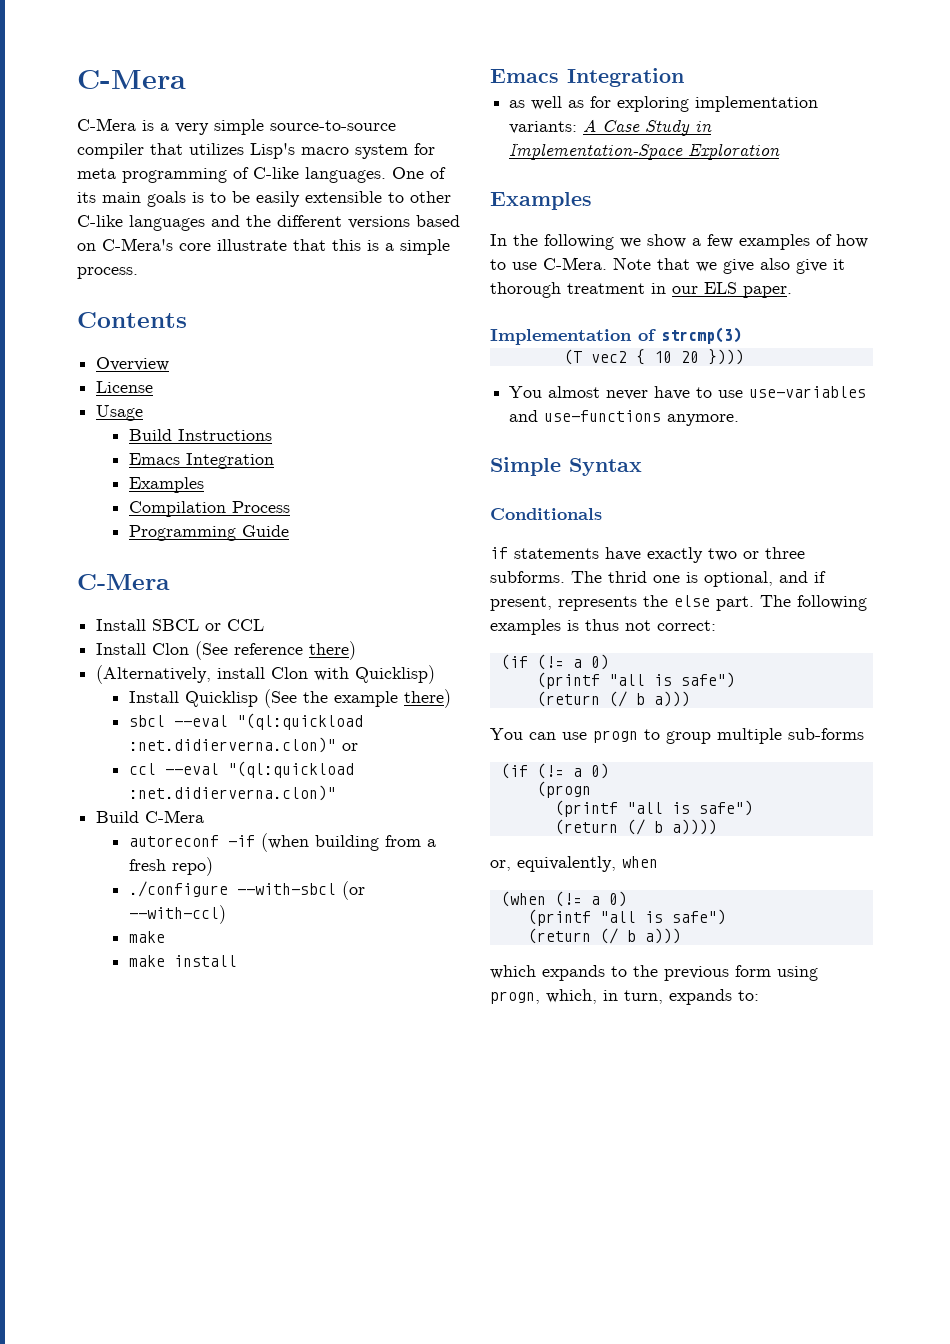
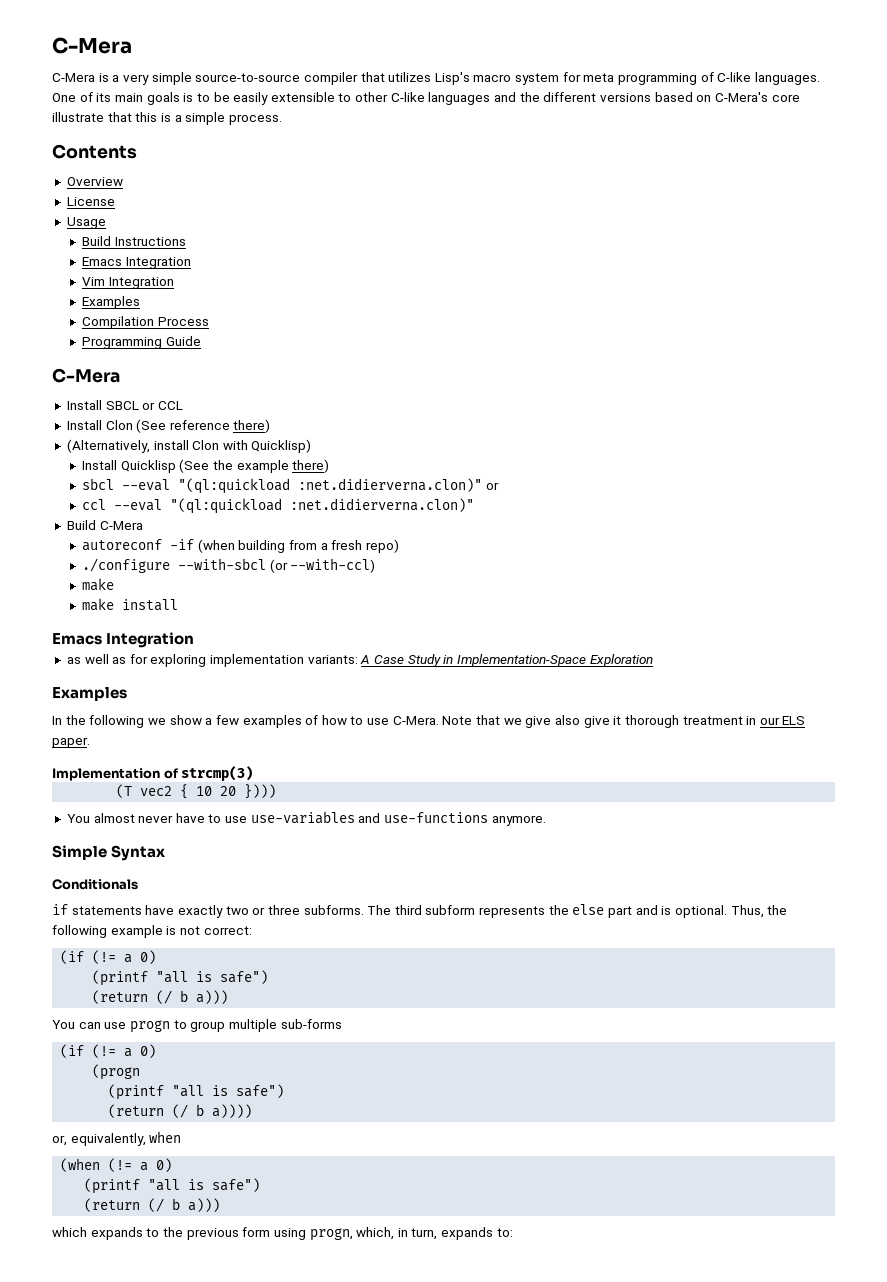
+ Vim Integration
- The thrid one is optional, and if present, represents the else part. The following examples is thus not correct:
+ The third subform represents the else part and is optional. Thus, the following example is not correct:

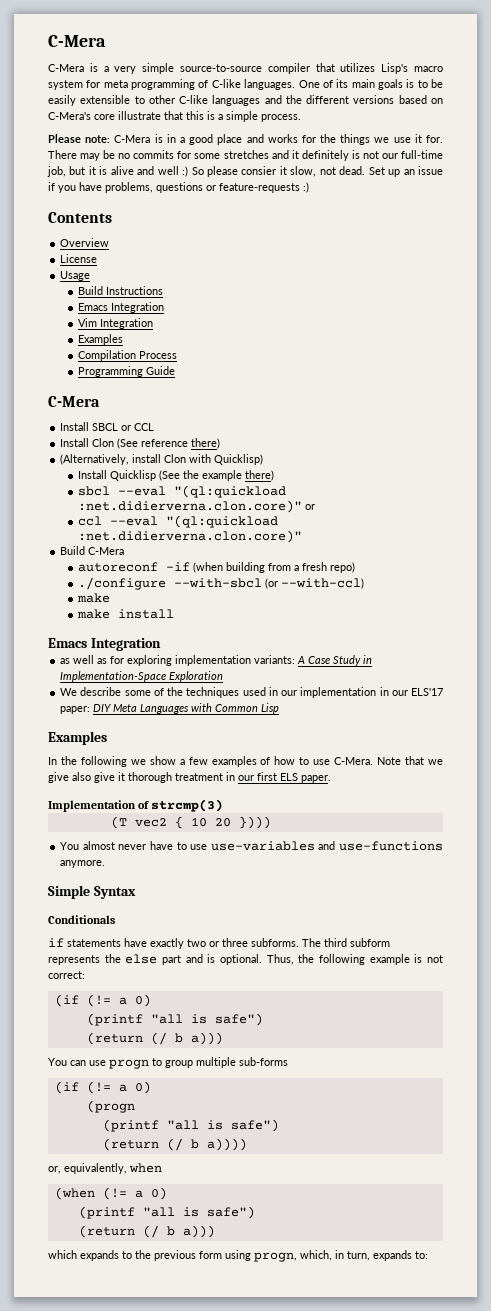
+ Please note: C-Mera is in a good place and works for the things we use it for. There may be no commits for some stretches and it definitely is not our full-time job, but it is alive and well :) So please consier it slow, not dead. Set up an issue if you have problems, questions or feature-requests :)
- sbcl --eval "(ql:quickload :net.didierverna.clon)" or
+ sbcl --eval "(ql:quickload :net.didierverna.clon.core)" or
- ccl --eval "(ql:quickload :net.didierverna.clon)"
+ ccl --eval "(ql:quickload :net.didierverna.clon.core)"
+ We describe some of the techniques used in our implementation in our ELS'17 paper: DIY Meta Languages with Common Lisp
- Note that we give also give it thorough treatment in our ELS paper.
+ Note that we give also give it thorough treatment in our first ELS paper.

